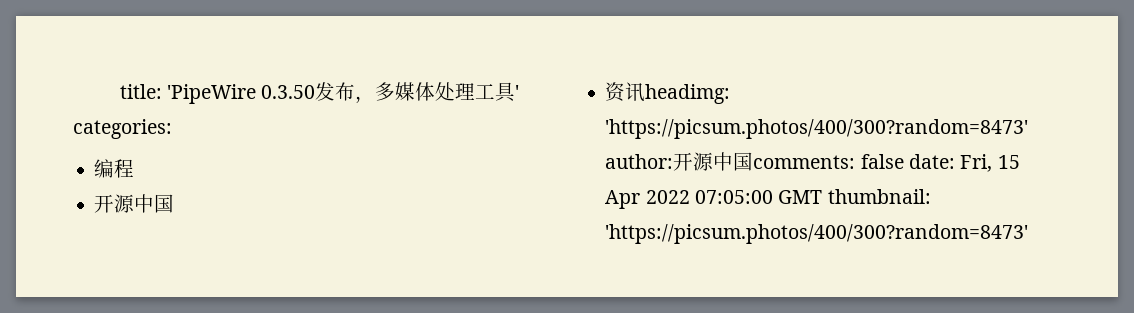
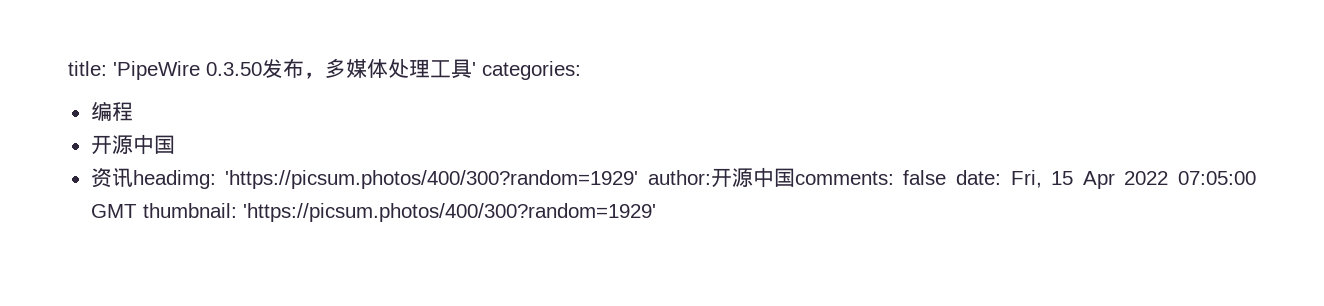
- 资讯headimg: 'https://picsum.photos/400/300?random=8473' author:开源中国comments: false date: Fri, 15 Apr 2022 07:05:00 GMT thumbnail: 'https://picsum.photos/400/300?random=8473'
+ 资讯headimg: 'https://picsum.photos/400/300?random=1929' author:开源中国comments: false date: Fri, 15 Apr 2022 07:05:00 GMT thumbnail: 'https://picsum.photos/400/300?random=1929'

